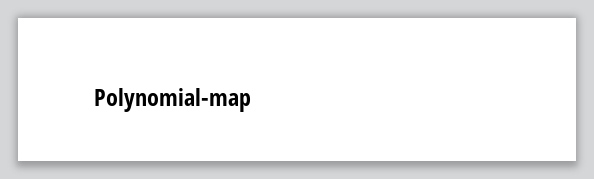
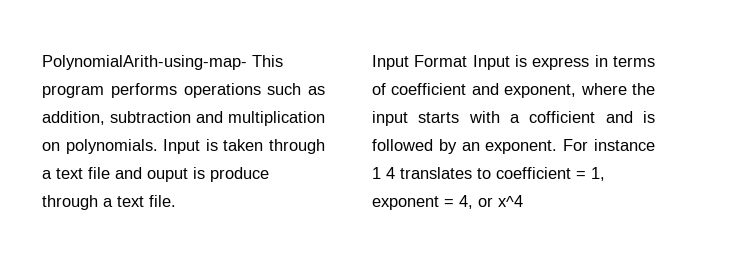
- Polynomial-map
+ PolynomialArith-using-map- This program performs operations such as addition, subtraction and multiplication on polynomials. Input is taken through a text file and ouput is produce through a text file.
+ Input Format Input is express in terms of coefficient and exponent, where the input starts with a cofficient and is followed by an exponent. For instance 1 4 translates to coefficient = 1, exponent = 4, or x^4

